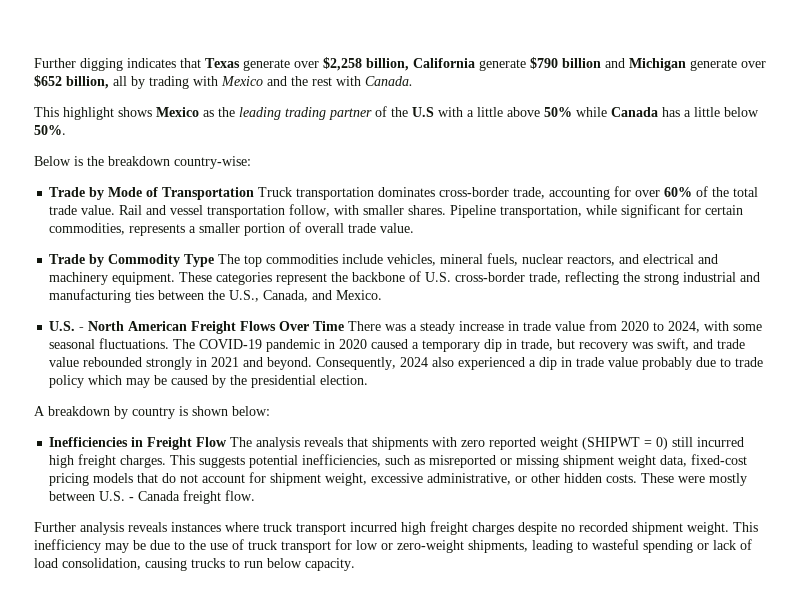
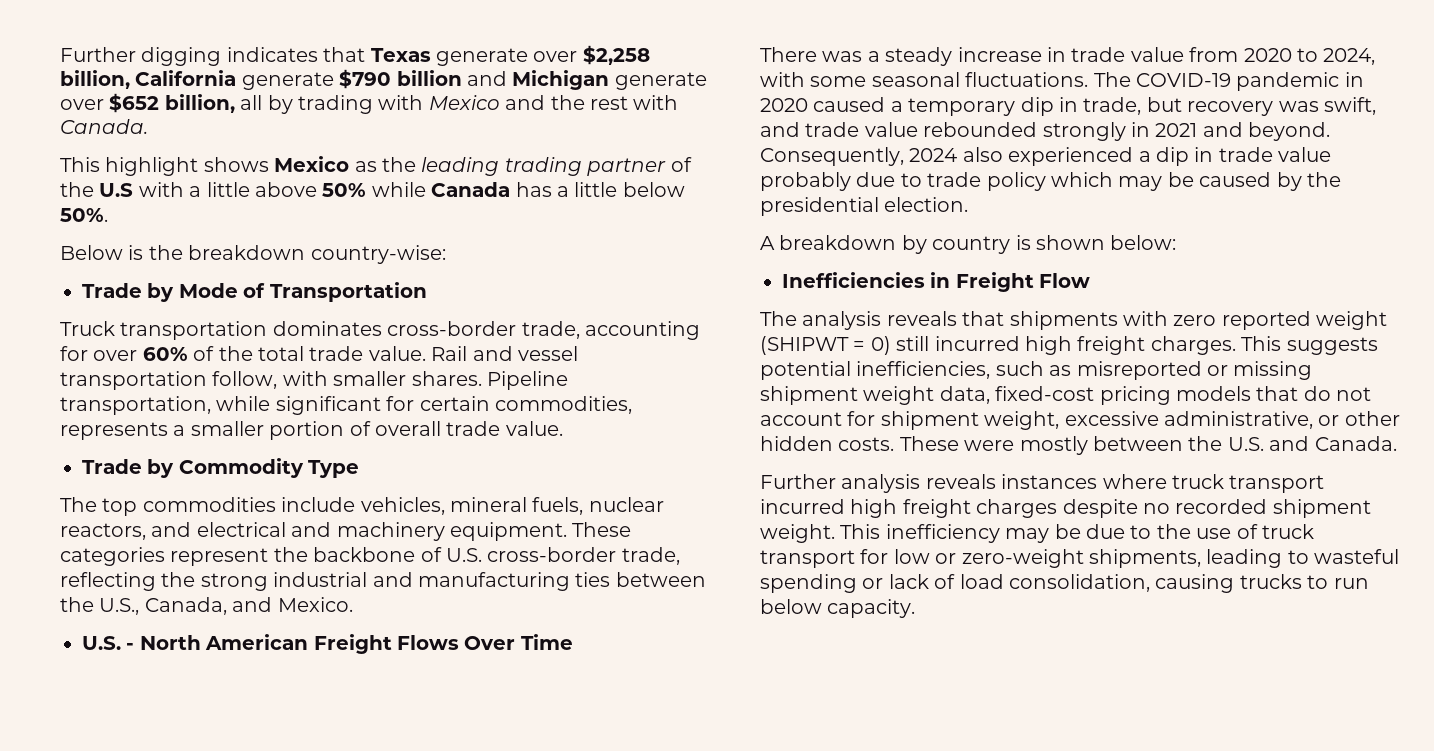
- Trade by Mode of Transportation Truck transportation dominates cross-border trade, accounting for over 60% of the total trade value.
+ Trade by Mode of Transportation
+ Truck transportation dominates cross-border trade, accounting for over 60% of the total trade value.
- Trade by Commodity Type The top commodities include vehicles, mineral fuels, nuclear reactors, and electrical and machinery equipment.
+ Trade by Commodity Type
+ The top commodities include vehicles, mineral fuels, nuclear reactors, and electrical and machinery equipment.
- U.S. - North American Freight Flows Over Time There was a steady increase in trade value from 2020 to 2024, with some seasonal fluctuations.
+ U.S. - North American Freight Flows Over Time
+ There was a steady increase in trade value from 2020 to 2024, with some seasonal fluctuations.
- Inefficiencies in Freight Flow The analysis reveals that shipments with zero reported weight (SHIPWT = 0) still incurred high freight charges.
+ Inefficiencies in Freight Flow
+ The analysis reveals that shipments with zero reported weight (SHIPWT = 0) still incurred high freight charges.
- These were mostly between U.S. - Canada freight flow.
+ These were mostly between the U.S. and Canada.

